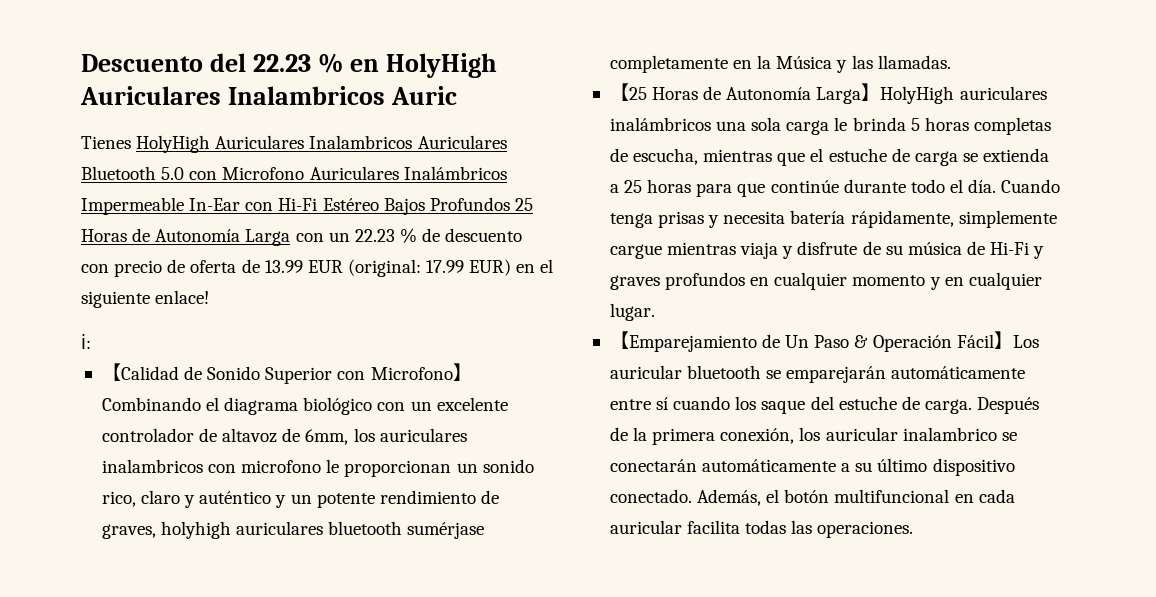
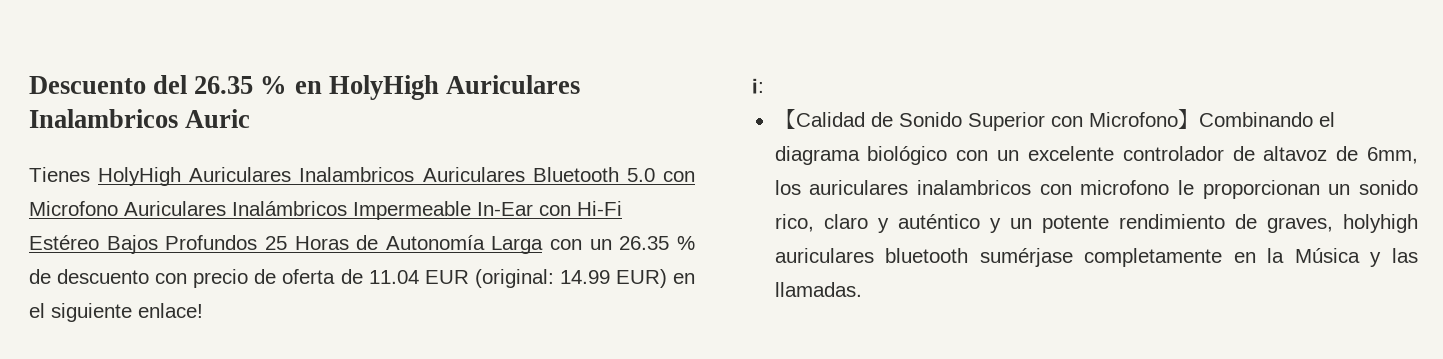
- Descuento del 22.23 % en HolyHigh Auriculares Inalambricos Auric
+ Descuento del 26.35 % en HolyHigh Auriculares Inalambricos Auric
- Tienes HolyHigh Auriculares Inalambricos Auriculares Bluetooth 5.0 con Microfono Auriculares Inalámbricos Impermeable In-Ear con Hi-Fi Estéreo Bajos Profundos 25 Horas de Autonomía Larga con un 22.23 % de descuento con precio de oferta de 13.99 EUR (original: 17.99 EUR) en el siguiente enlace!
+ Tienes HolyHigh Auriculares Inalambricos Auriculares Bluetooth 5.0 con Microfono Auriculares Inalámbricos Impermeable In-Ear con Hi-Fi Estéreo Bajos Profundos 25 Horas de Autonomía Larga con un 26.35 % de descuento con precio de oferta de 11.04 EUR (original: 14.99 EUR) en el siguiente enlace!
- 【25 Horas de Autonomía Larga】HolyHigh auriculares inalámbricos una sola carga le brinda 5 horas completas de escucha, mientras que el estuche de carga se extienda a 25 horas para que continúe durante todo el día. Cuando tenga prisas y necesita batería rápidamente, simplemente cargue mientras viaja y disfrute de su música de Hi-Fi y graves profundos en cualquier momento y en cualquier lugar.
- 【Emparejamiento de Un Paso & Operación Fácil】Los auricular bluetooth se emparejarán automáticamente entre sí cuando los saque del estuche de carga. Después de la primera conexión, los auricular inalambrico se conectarán automáticamente a su último dispositivo conectado. Además, el botón multifuncional en cada auricular facilita todas las operaciones.

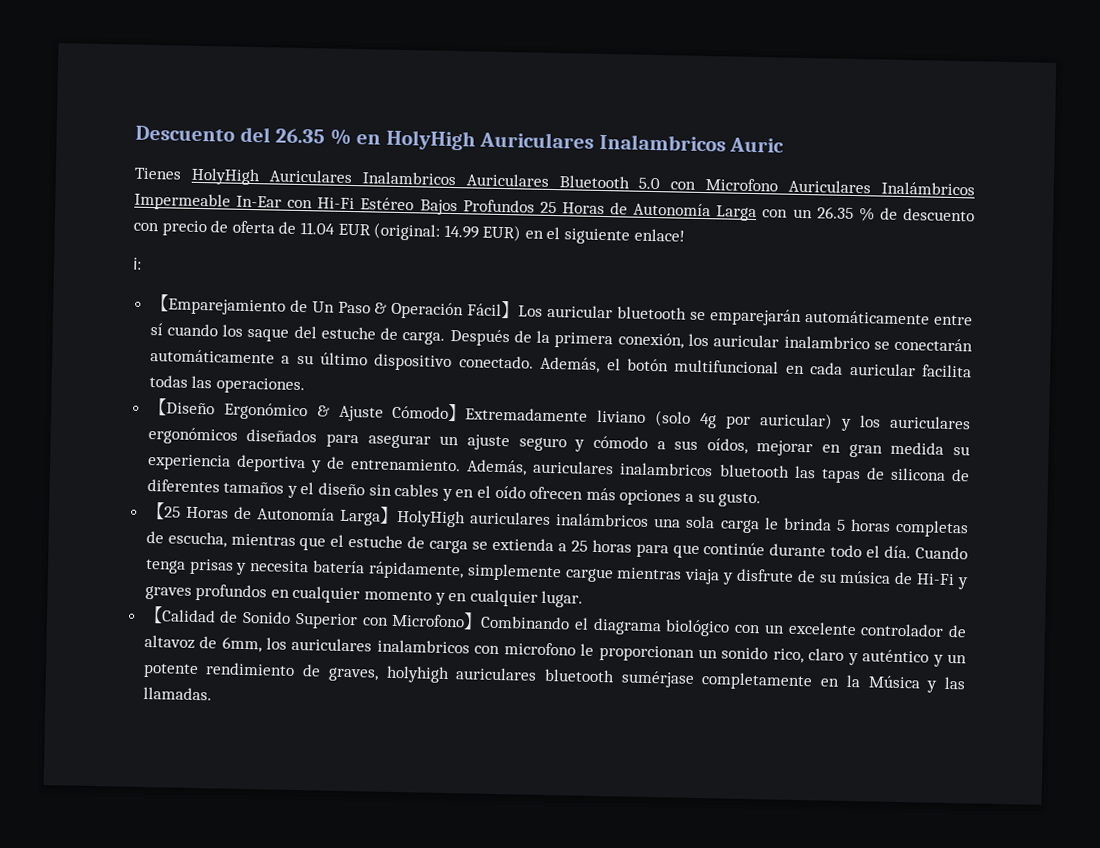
+ 【Emparejamiento de Un Paso & Operación Fácil】Los auricular bluetooth se emparejarán automáticamente entre sí cuando los saque del estuche de carga. Después de la primera conexión, los auricular inalambrico se conectarán automáticamente a su último dispositivo conectado. Además, el botón multifuncional en cada auricular facilita todas las operaciones.
+ 【Diseño Ergonómico & Ajuste Cómodo】Extremadamente liviano (solo 4g por auricular) y los auriculares ergonómicos diseñados para asegurar un ajuste seguro y cómodo a sus oídos, mejorar en gran medida su experiencia deportiva y de entrenamiento. Además, auriculares inalambricos bluetooth las tapas de silicona de diferentes tamaños y el diseño sin cables y en el oído ofrecen más opciones a su gusto.
+ 【25 Horas de Autonomía Larga】HolyHigh auriculares inalámbricos una sola carga le brinda 5 horas completas de escucha, mientras que el estuche de carga se extienda a 25 horas para que continúe durante todo el día. Cuando tenga prisas y necesita batería rápidamente, simplemente cargue mientras viaja y disfrute de su música de Hi-Fi y graves profundos en cualquier momento y en cualquier lugar.

